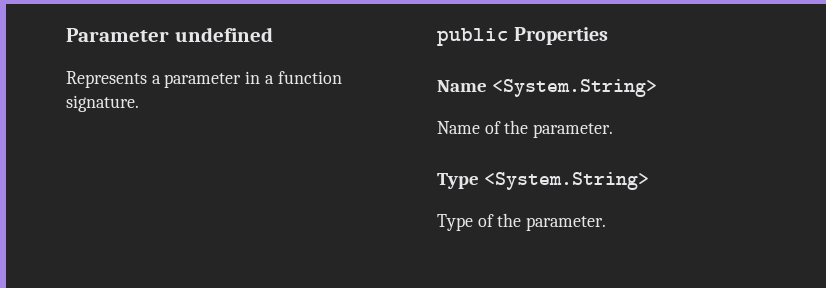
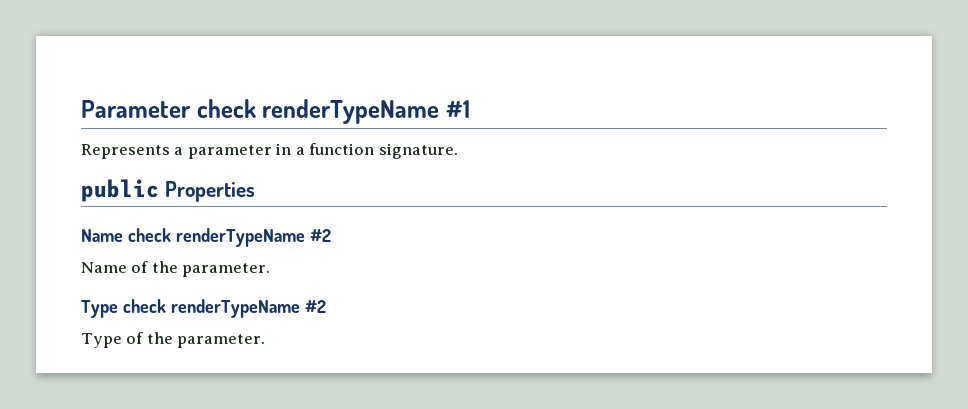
- Parameter undefined
+ Parameter check renderTypeName #1
- Name <System.String>
+ Name check renderTypeName #2
- Type <System.String>
+ Type check renderTypeName #2

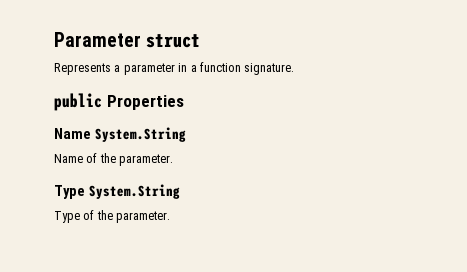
- Parameter check renderTypeName #1
+ Parameter struct
- Name check renderTypeName #2
+ Name System.String
- Type check renderTypeName #2
+ Type System.String

